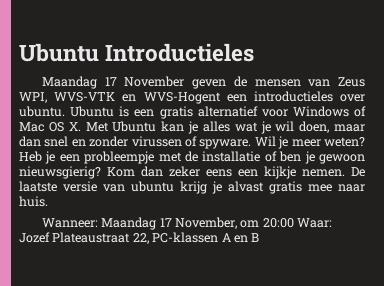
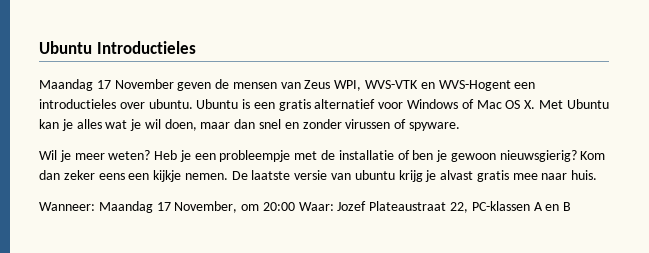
- Ubuntu is een gratis alternatief voor Windows of Mac OS X. Met Ubuntu kan je alles wat je wil doen, maar dan snel en zonder virussen of spyware. Wil je meer weten?
+ Ubuntu is een gratis alternatief voor Windows of Mac OS X. Met Ubuntu kan je alles wat je wil doen, maar dan snel en zonder virussen of spyware.
+ Wil je meer weten?

